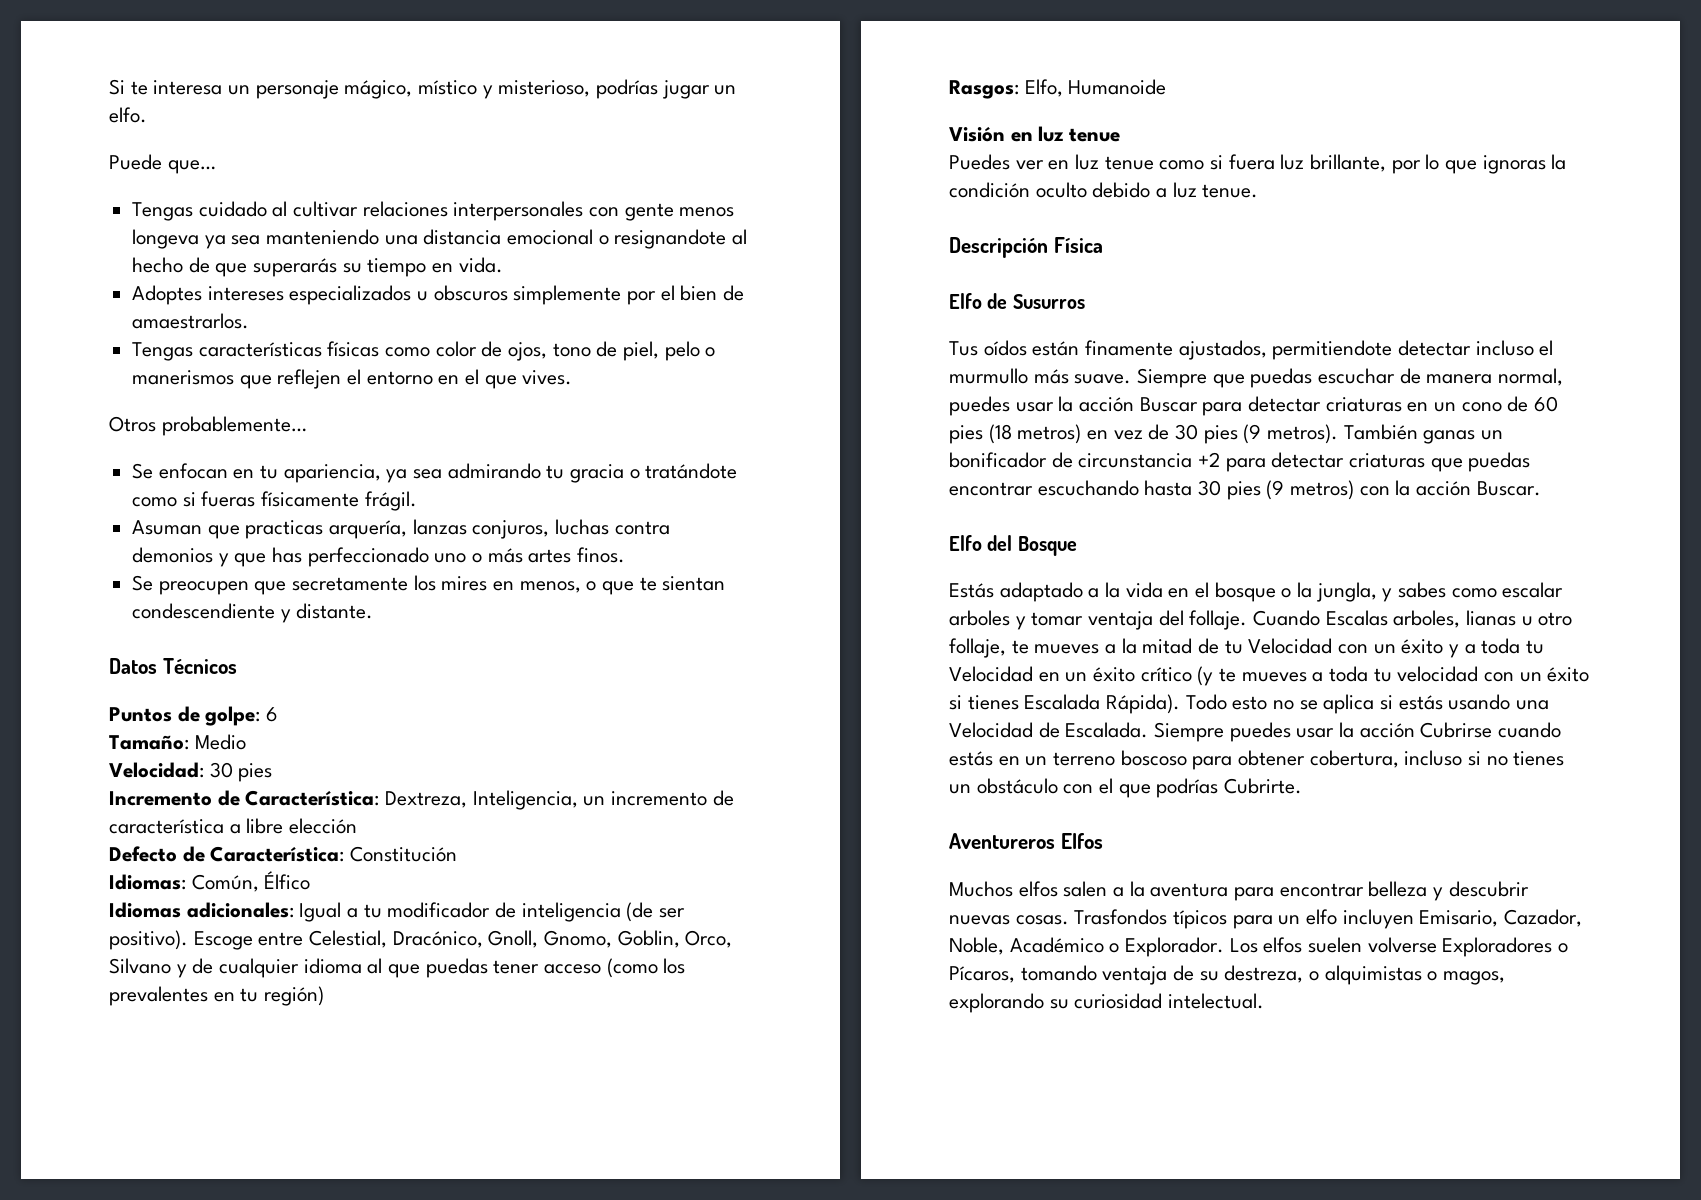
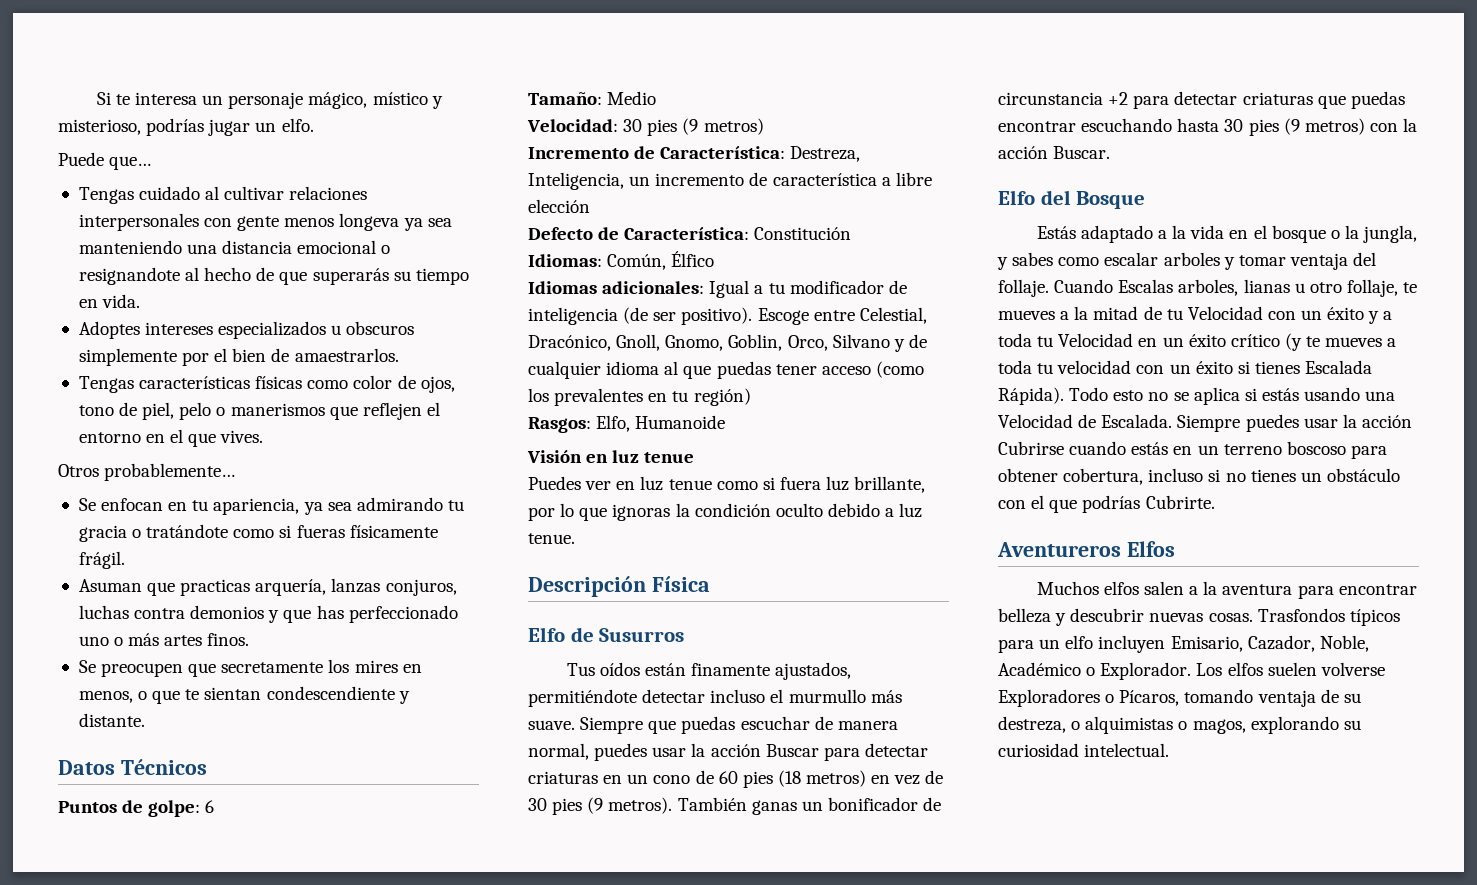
- Velocidad: 30 pies
+ Velocidad: 30 pies (9 metros)
- Incremento de Característica: Dextreza, Inteligencia, un incremento de característica a libre elección
+ Incremento de Característica: Destreza, Inteligencia, un incremento de característica a libre elección
- Tus oídos están finamente ajustados, permitiendote detectar incluso el murmullo más suave.
+ Tus oídos están finamente ajustados, permitiéndote detectar incluso el murmullo más suave.

